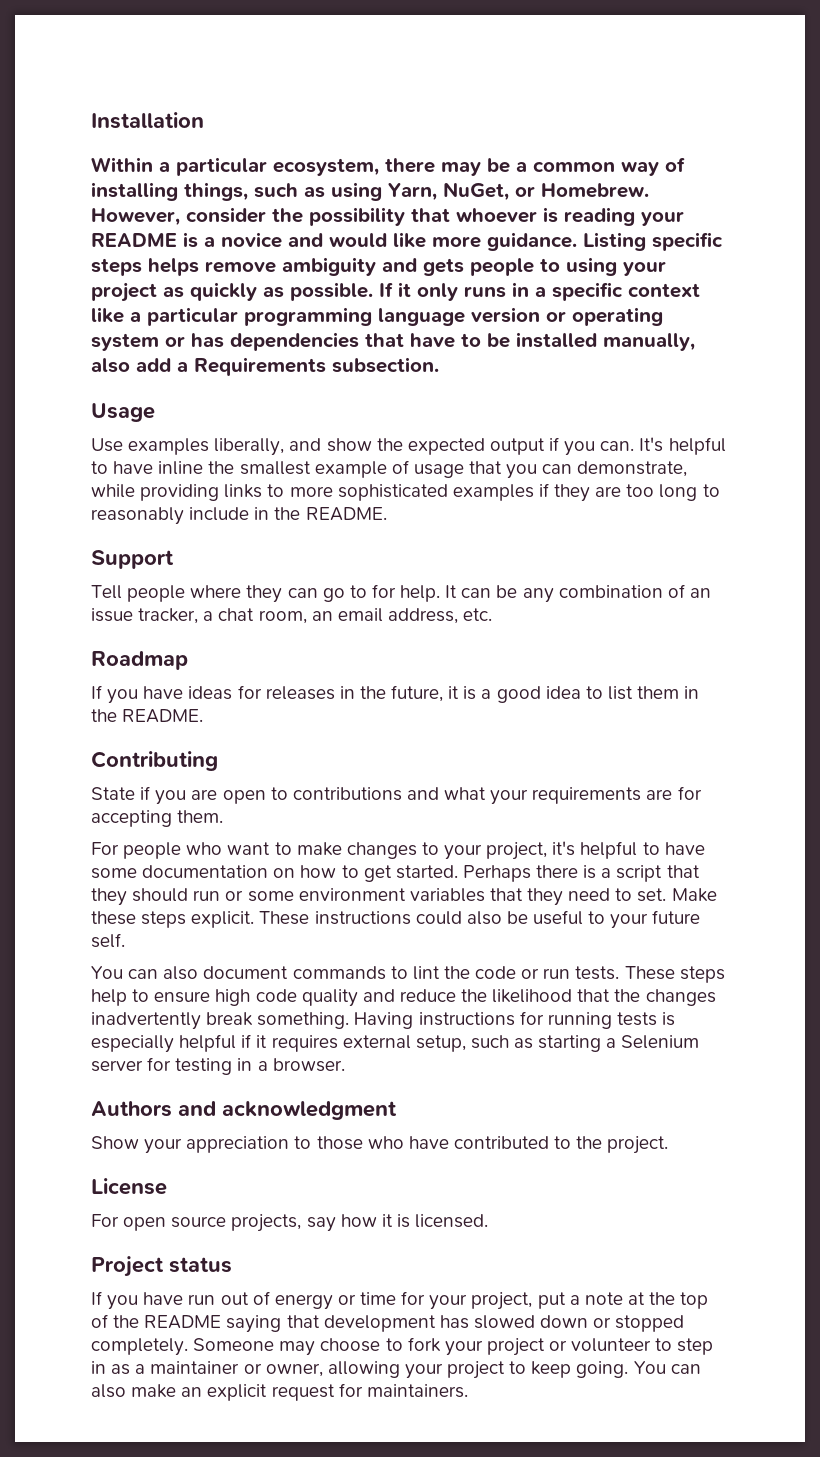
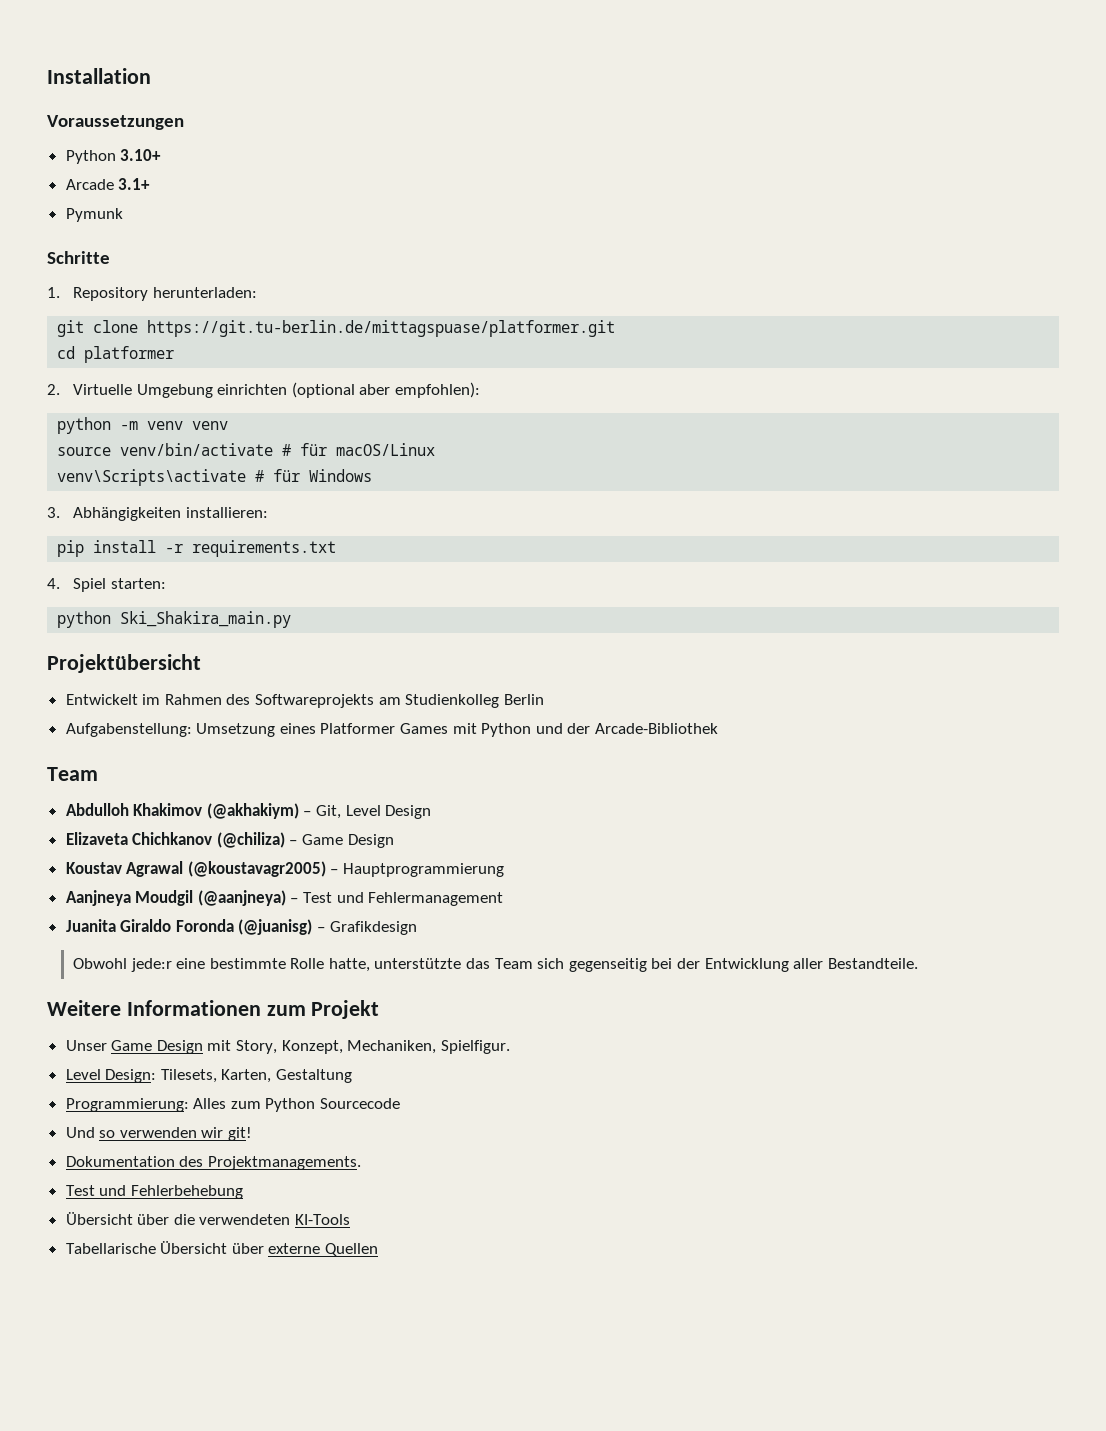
- Within a particular ecosystem, there may be a common way of installing things, such as using Yarn, NuGet, or Homebrew. However, consider the possibility that whoever is reading your README is a novice and would like more guidance. Listing specific steps helps remove ambiguity and gets people to using your project as quickly as possible. If it only runs in a specific context like a particular programming language version or operating system or has dependencies that have to be installed manually, also add a Requirements subsection.
- Usage
- Use examples liberally, and show the expected output if you can. It's helpful to have inline the smallest example of usage that you can demonstrate, while providing links to more sophisticated examples if they are too long to reasonably include in the README.
- Support
- Tell people where they can go to for help. It can be any combination of an issue tracker, a chat room, an email address, etc.
- Roadmap
- If you have ideas for releases in the future, it is a good idea to list them in the README.
- Contributing
- State if you are open to contributions and what your requirements are for accepting them.
- For people who want to make changes to your project, it's helpful to have some documentation on how to get started. Perhaps there is a script that they should run or some environment variables that they need to set. Make these steps explicit. These instructions could also be useful to your future self.
- You can also document commands to lint the code or run tests. These steps help to ensure high code quality and reduce the likelihood that the changes inadvertently break something. Having instructions for running tests is especially helpful if it requires external setup, such as starting a Selenium server for testing in a browser.
- Authors and acknowledgment
- Show your appreciation to those who have contributed to the project.
- License
- For open source projects, say how it is licensed.
- Project status
- If you have run out of energy or time for your project, put a note at the top of the README saying that development has slowed down or stopped completely. Someone may choose to fork your project or volunteer to step in as a maintainer or owner, allowing your project to keep going. You can also make an explicit request for maintainers.
+ Voraussetzungen
+ Python 3.10+
+ Arcade 3.1+
+ Pymunk
+ Schritte
+ 1. Repository herunterladen:
+ git clone https://git.tu-berlin.de/mittagspuase/platformer.git
+ cd platformer
+ 2. Virtuelle Umgebung einrichten (optional aber empfohlen):
+ python -m venv venv
+ source venv/bin/activate # für macOS/Linux
+ venv\Scripts\activate # für Windows
+ 3. Abhängigkeiten installieren:
+ pip install -r requirements.txt
+ 4. Spiel starten:
+ python Ski_Shakira_main.py
+ Projektübersicht
+ Entwickelt im Rahmen des Softwareprojekts am Studienkolleg Berlin
+ Aufgabenstellung: Umsetzung eines Platformer Games mit Python und der Arcade-Bibliothek
+ Team
+ Abdulloh Khakimov (@akhakiym) – Git, Level Design
+ Elizaveta Chichkanov (@chiliza) – Game Design
+ Koustav Agrawal (@koustavagr2005) – Hauptprogrammierung
+ Aanjneya Moudgil (@aanjneya) – Test und Fehlermanagement
+ Juanita Giraldo Foronda (@juanisg) – Grafikdesign
+ Obwohl jede:r eine bestimmte Rolle hatte, unterstützte das Team sich gegenseitig bei der Entwicklung aller Bestandteile.
+ Weitere Informationen zum Projekt
+ Unser Game Design mit Story, Konzept, Mechaniken, Spielfigur.
+ Level Design: Tilesets, Karten, Gestaltung
+ Programmierung: Alles zum Python Sourcecode
+ Und so verwenden wir git!
+ Dokumentation des Projektmanagements.
+ Test und Fehlerbehebung
+ Übersicht über die verwendeten KI-Tools
+ Tabellarische Übersicht über externe Quellen

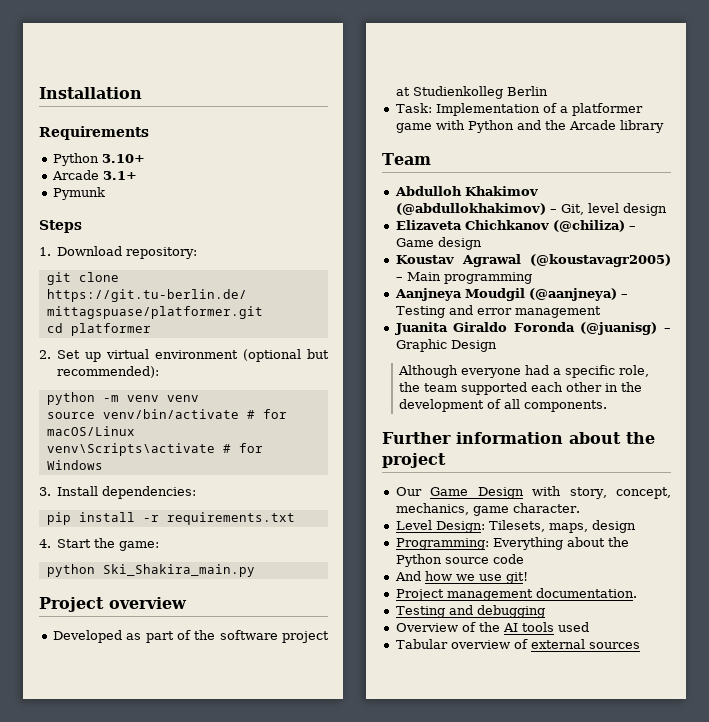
- Voraussetzungen
+ Requirements
- Schritte
+ Steps
- 1. Repository herunterladen:
+ 1. Download repository:
- 2. Virtuelle Umgebung einrichten (optional aber empfohlen):
+ 2. Set up virtual environment (optional but recommended):
- source venv/bin/activate # für macOS/Linux
+ source venv/bin/activate # for macOS/Linux
- venv\Scripts\activate # für Windows
+ venv\Scripts\activate # for Windows
- 3. Abhängigkeiten installieren:
+ 3. Install dependencies:
- 4. Spiel starten:
+ 4. Start the game:
- Projektübersicht
- Entwickelt im Rahmen des Softwareprojekts am Studienkolleg Berlin
- Aufgabenstellung: Umsetzung eines Platformer Games mit Python und der Arcade-Bibliothek
+ Project overview
+ Developed as part of the software project at Studienkolleg Berlin
+ Task: Implementation of a platformer game with Python and the Arcade library
- Abdulloh Khakimov (@akhakiym) – Git, Level Design
+ Abdulloh Khakimov (@abdullokhakimov) – Git, level design
- Elizaveta Chichkanov (@chiliza) – Game Design
+ Elizaveta Chichkanov (@chiliza) – Game design
- Koustav Agrawal (@koustavagr2005) – Hauptprogrammierung
+ Koustav Agrawal (@koustavagr2005) – Main programming
- Aanjneya Moudgil (@aanjneya) – Test und Fehlermanagement
+ Aanjneya Moudgil (@aanjneya) – Testing and error management
- Juanita Giraldo Foronda (@juanisg) – Grafikdesign
- Obwohl jede:r eine bestimmte Rolle hatte, unterstützte das Team sich gegenseitig bei der Entwicklung aller Bestandteile.
- Weitere Informationen zum Projekt
- Unser Game Design mit Story, Konzept, Mechaniken, Spielfigur.
- Level Design: Tilesets, Karten, Gestaltung
- Programmierung: Alles zum Python Sourcecode
- Und so verwenden wir git!
- Dokumentation des Projektmanagements.
- Test und Fehlerbehebung
- Übersicht über die verwendeten KI-Tools
- Tabellarische Übersicht über externe Quellen
+ Juanita Giraldo Foronda (@juanisg) – Graphic Design
+ Although everyone had a specific role, the team supported each other in the development of all components.
+ Further information about the project
+ Our Game Design with story, concept, mechanics, game character.
+ Level Design: Tilesets, maps, design
+ Programming: Everything about the Python source code
+ And how we use git!
+ Project management documentation.
+ Testing and debugging
+ Overview of the AI tools used
+ Tabular overview of external sources

